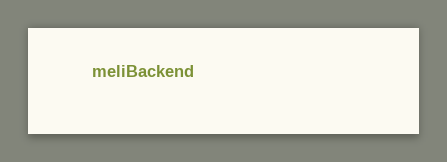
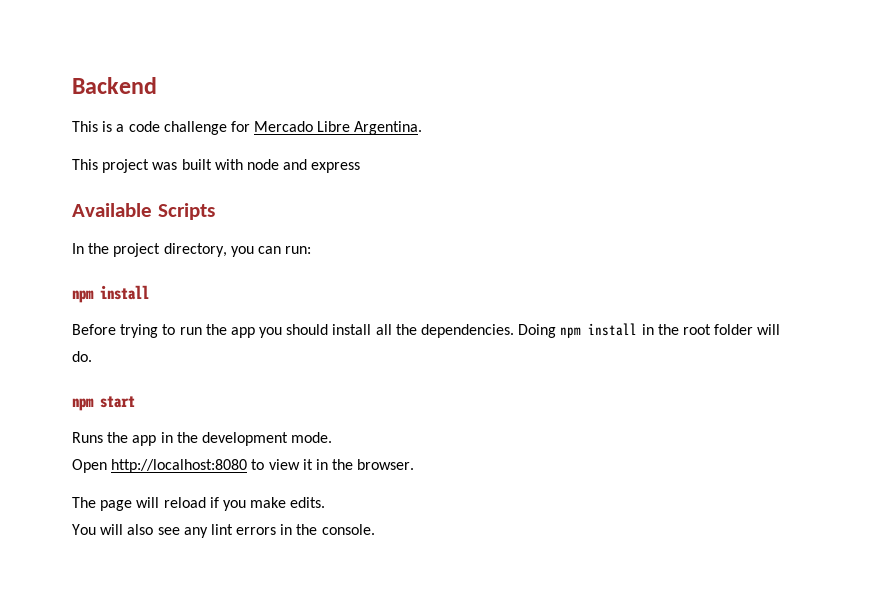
- meliBackend
+ Backend
+ This is a code challenge for Mercado Libre Argentina.
+ This project was built with node and express
+ Available Scripts
+ In the project directory, you can run:
+ npm install
+ Before trying to run the app you should install all the dependencies. Doing npm install in the root folder will do.
+ npm start
+ Runs the app in the development mode.
+ Open http://localhost:8080 to view it in the browser.
+ The page will reload if you make edits.
+ You will also see any lint errors in the console.

